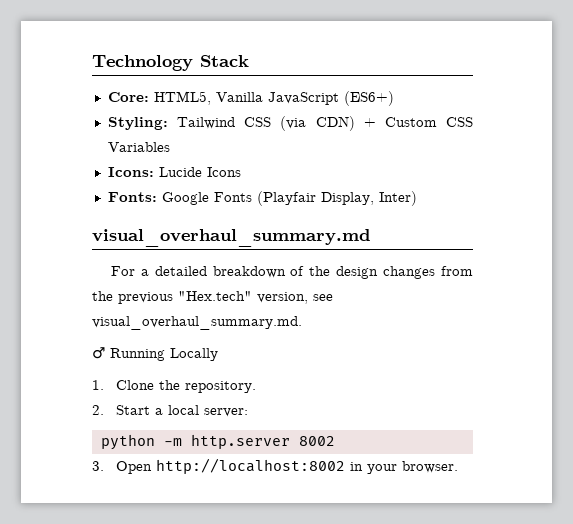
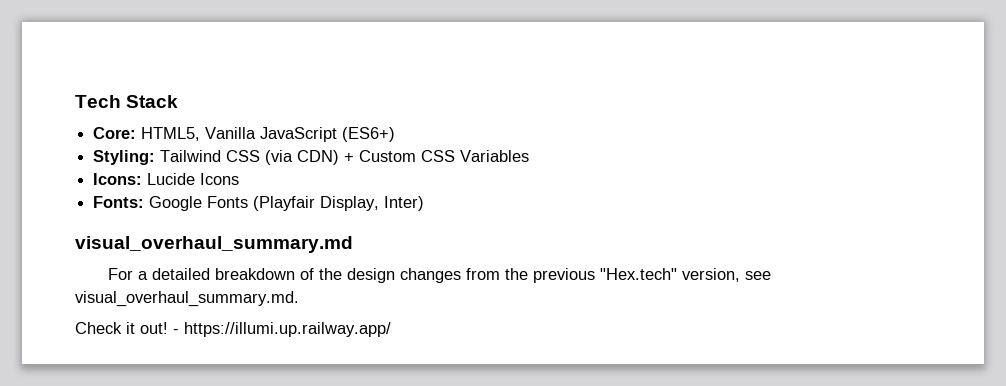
- Technology Stack
+ Tech Stack
- ♂ Running Locally
- 1. Clone the repository.
- 2. Start a local server:
- python -m http.server 8002
- 3. Open http://localhost:8002 in your browser.
+ Check it out! - https://illumi.up.railway.app/

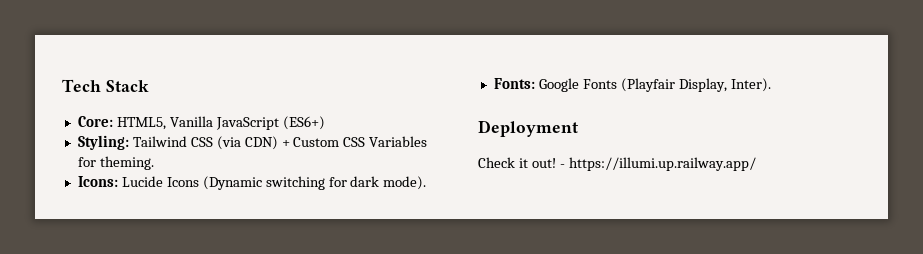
- Styling: Tailwind CSS (via CDN) + Custom CSS Variables
+ Styling: Tailwind CSS (via CDN) + Custom CSS Variables for theming.
- Icons: Lucide Icons
+ Icons: Lucide Icons (Dynamic switching for dark mode).
- Fonts: Google Fonts (Playfair Display, Inter)
- visual_overhaul_summary.md
- For a detailed breakdown of the design changes from the previous "Hex.tech" version, see visual_overhaul_summary.md.
+ Fonts: Google Fonts (Playfair Display, Inter).
+ Deployment

